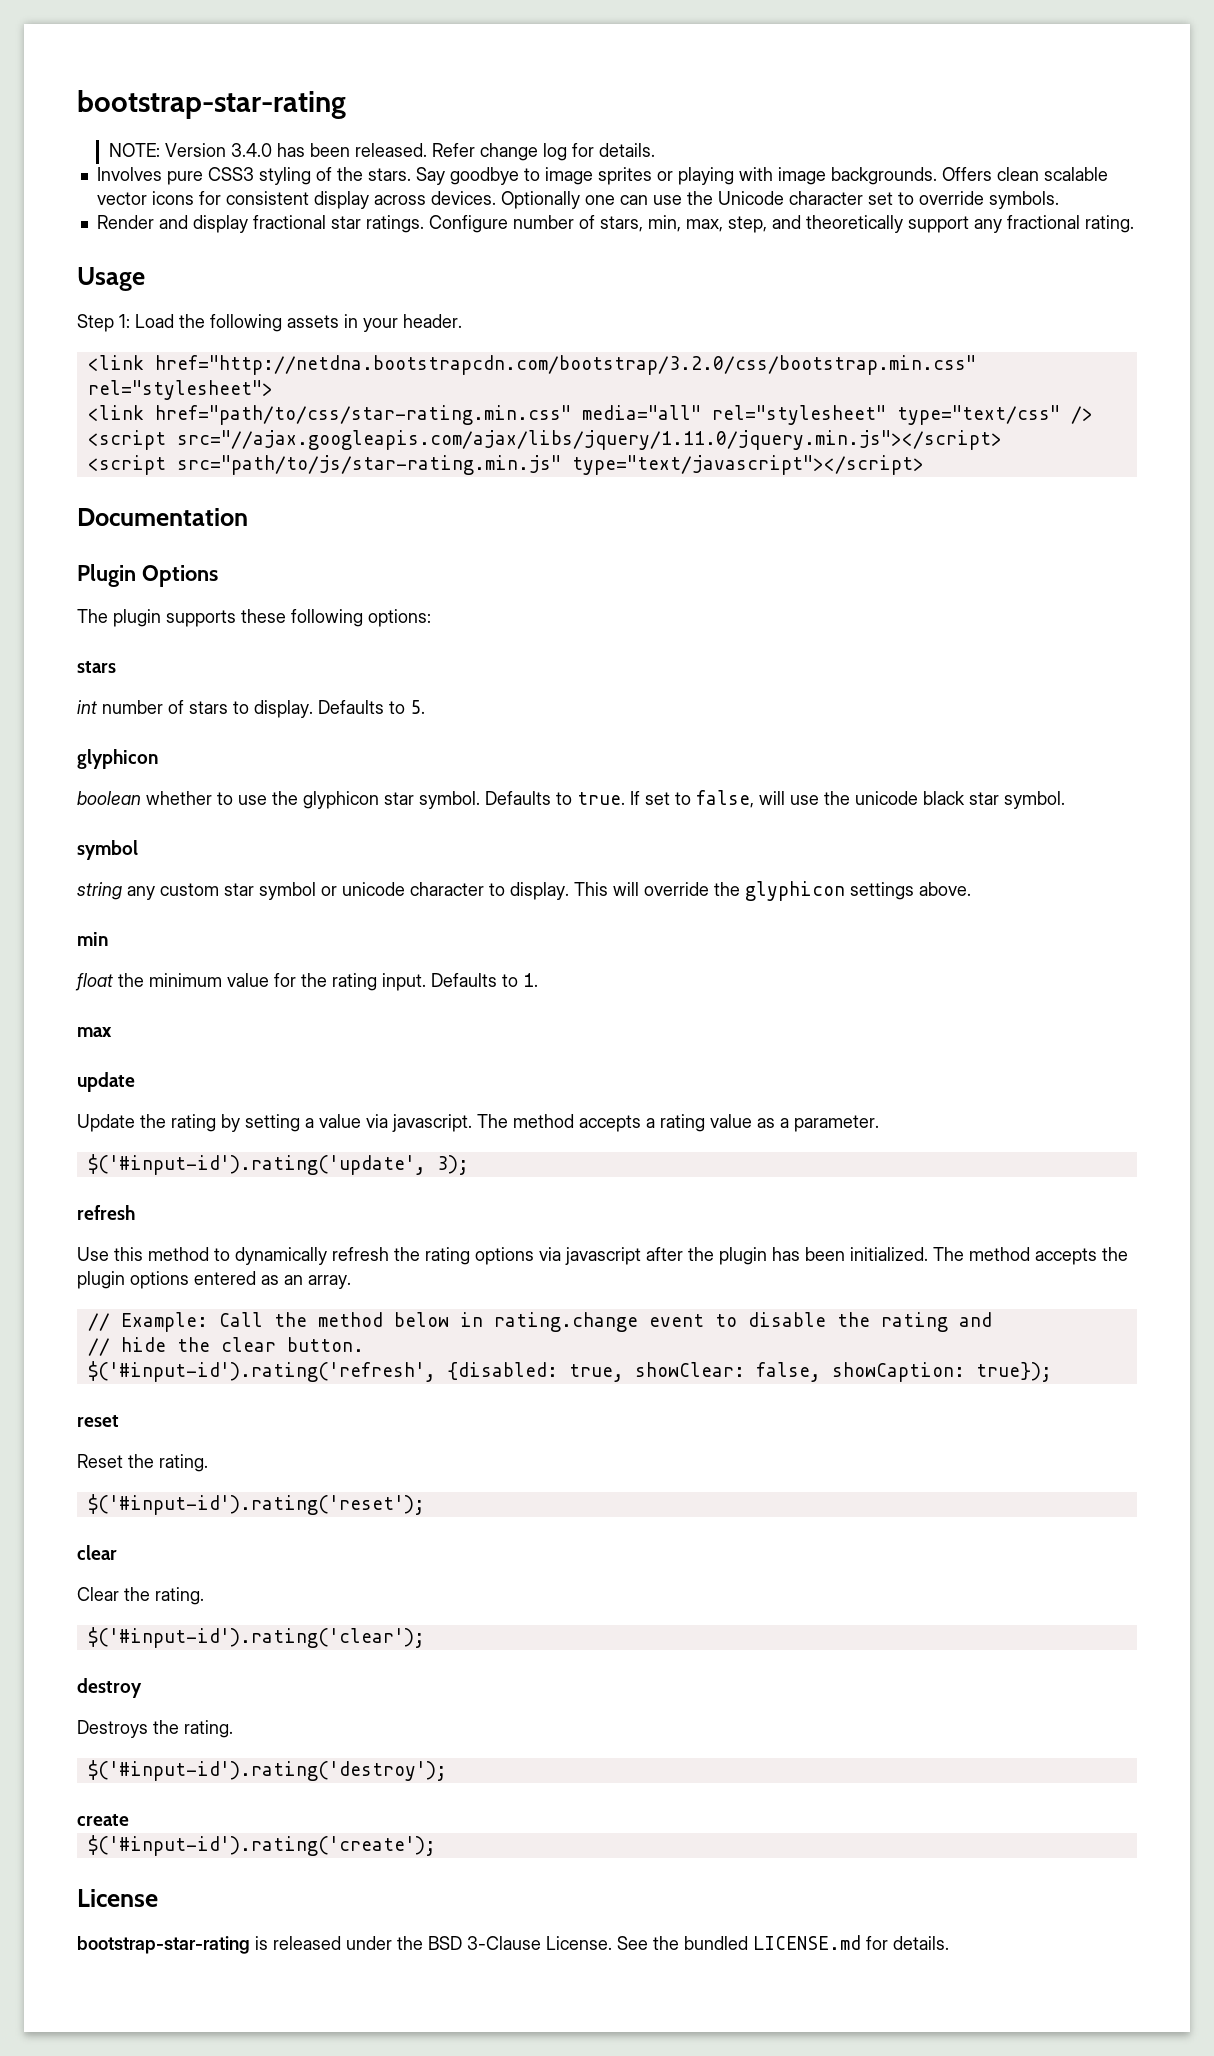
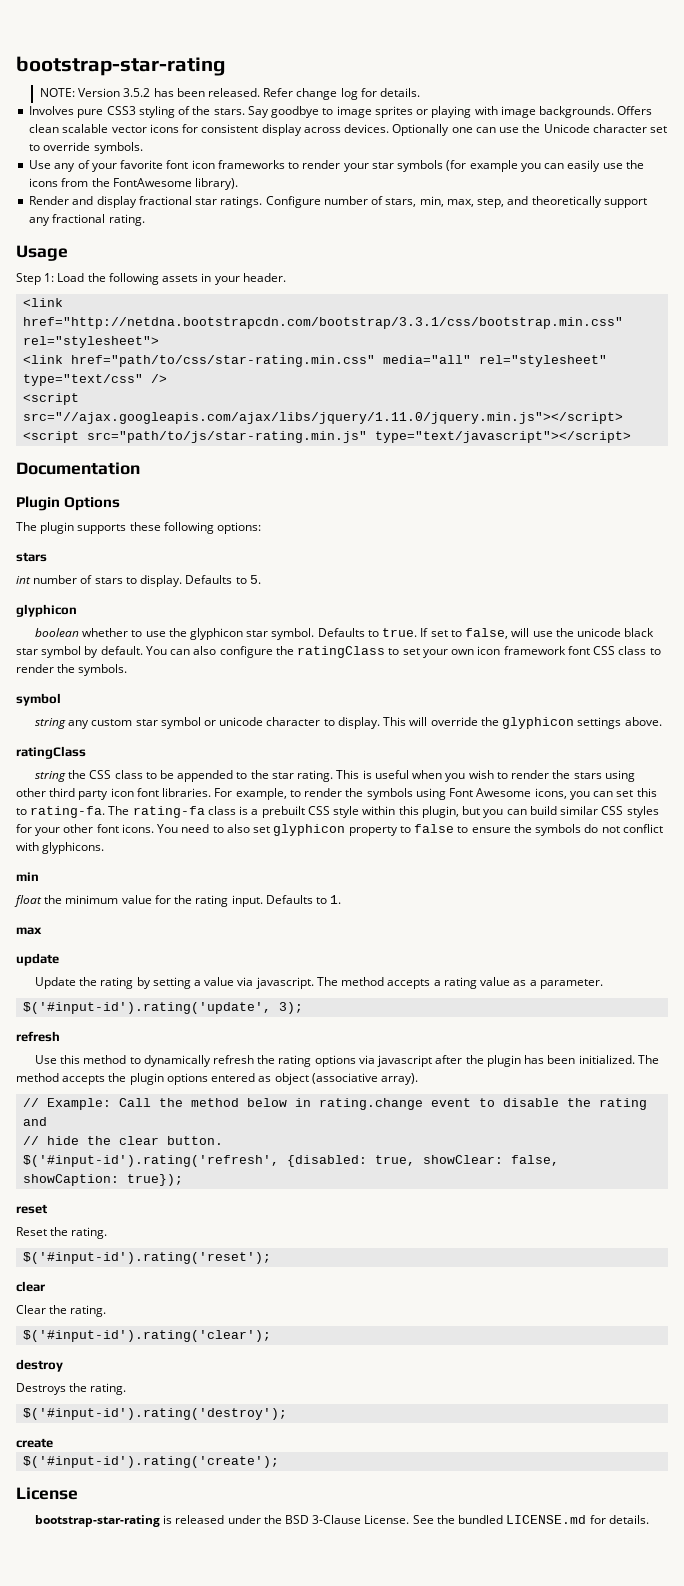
- NOTE: Version 3.4.0 has been released.
+ NOTE: Version 3.5.2 has been released.
+ Use any of your favorite font icon frameworks to render your star symbols (for example you can easily use the icons from the FontAwesome library).
- <link href="http://netdna.bootstrapcdn.com/bootstrap/3.2.0/css/bootstrap.min.css" rel="stylesheet">
+ <link href="http://netdna.bootstrapcdn.com/bootstrap/3.3.1/css/bootstrap.min.css" rel="stylesheet">
- If set to false, will use the unicode black star symbol.
+ If set to false, will use the unicode black star symbol by default. You can also configure the ratingClass to set your own icon framework font CSS class to render the symbols.
  This will override the glyphicon settings above.
+ ratingClass
+ string the CSS class to be appended to the star rating. This is useful when you wish to render the stars using other third party icon font libraries. For example, to render the symbols using Font Awesome icons, you can set this to rating-fa. The rating-fa class is a prebuilt CSS style within this plugin, but you can build similar CSS styles for your other font icons. You need to also set glyphicon property to false to ensure the symbols do not conflict with glyphicons.
- The method accepts the plugin options entered as an array.
+ The method accepts the plugin options entered as object (associative array).

